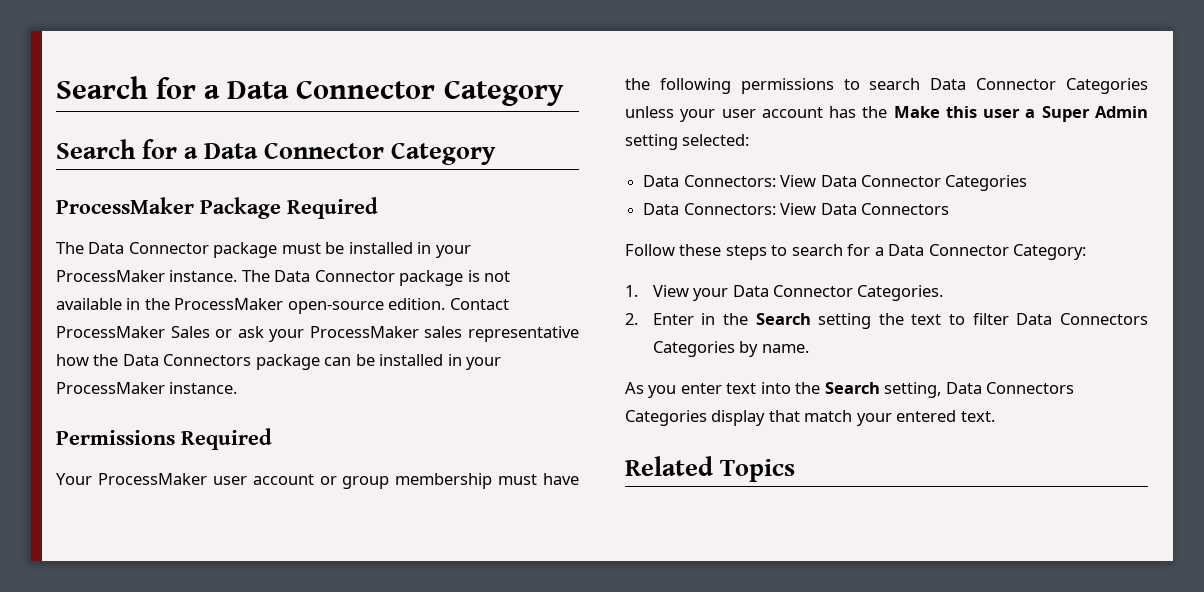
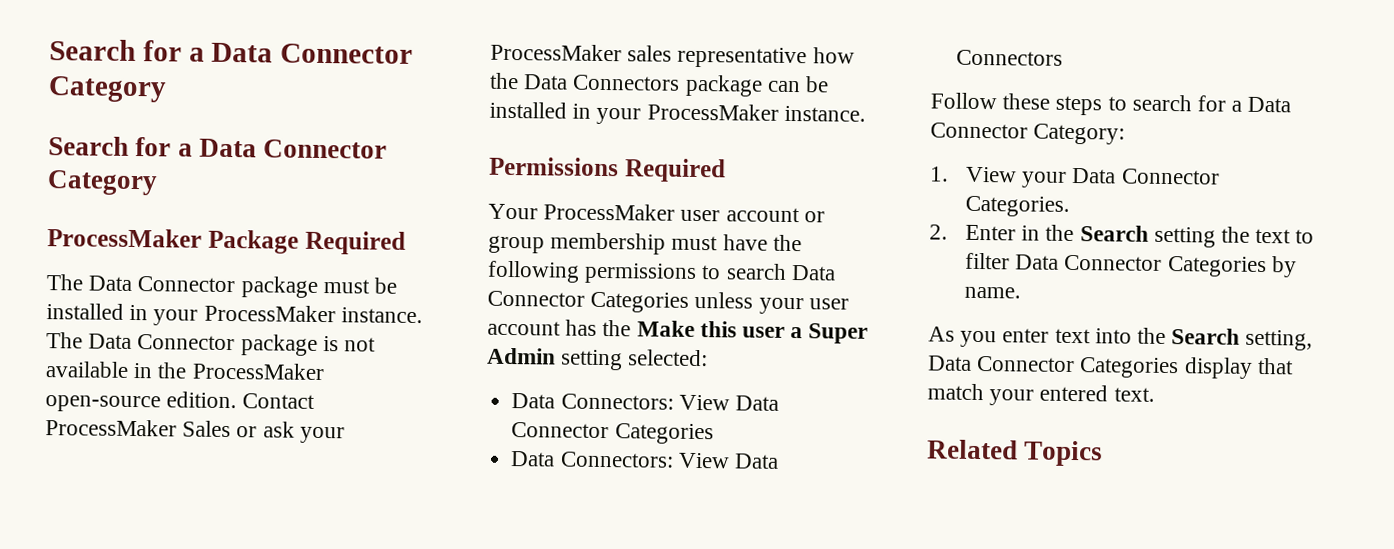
- 2. Enter in the Search setting the text to filter Data Connectors Categories by name.
+ 2. Enter in the Search setting the text to filter Data Connector Categories by name.
- As you enter text into the Search setting, Data Connectors Categories display that match your entered text.
+ As you enter text into the Search setting, Data Connector Categories display that match your entered text.

